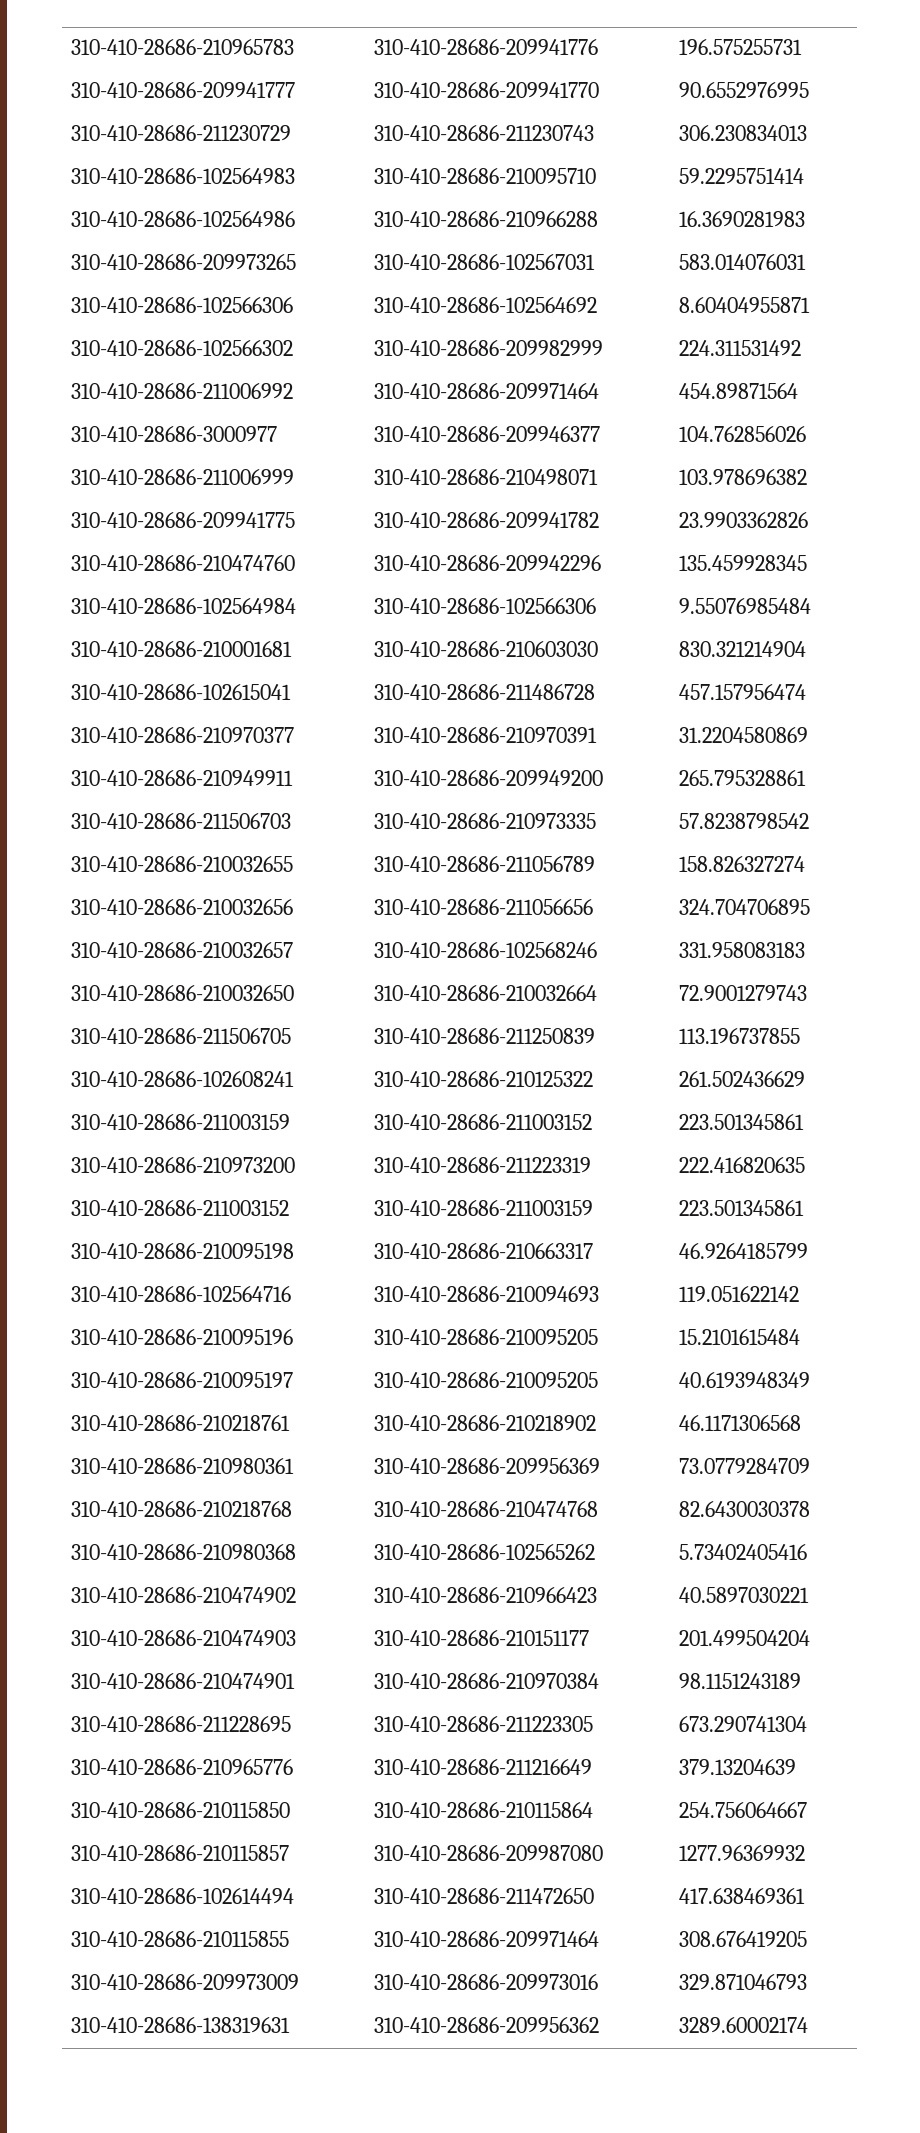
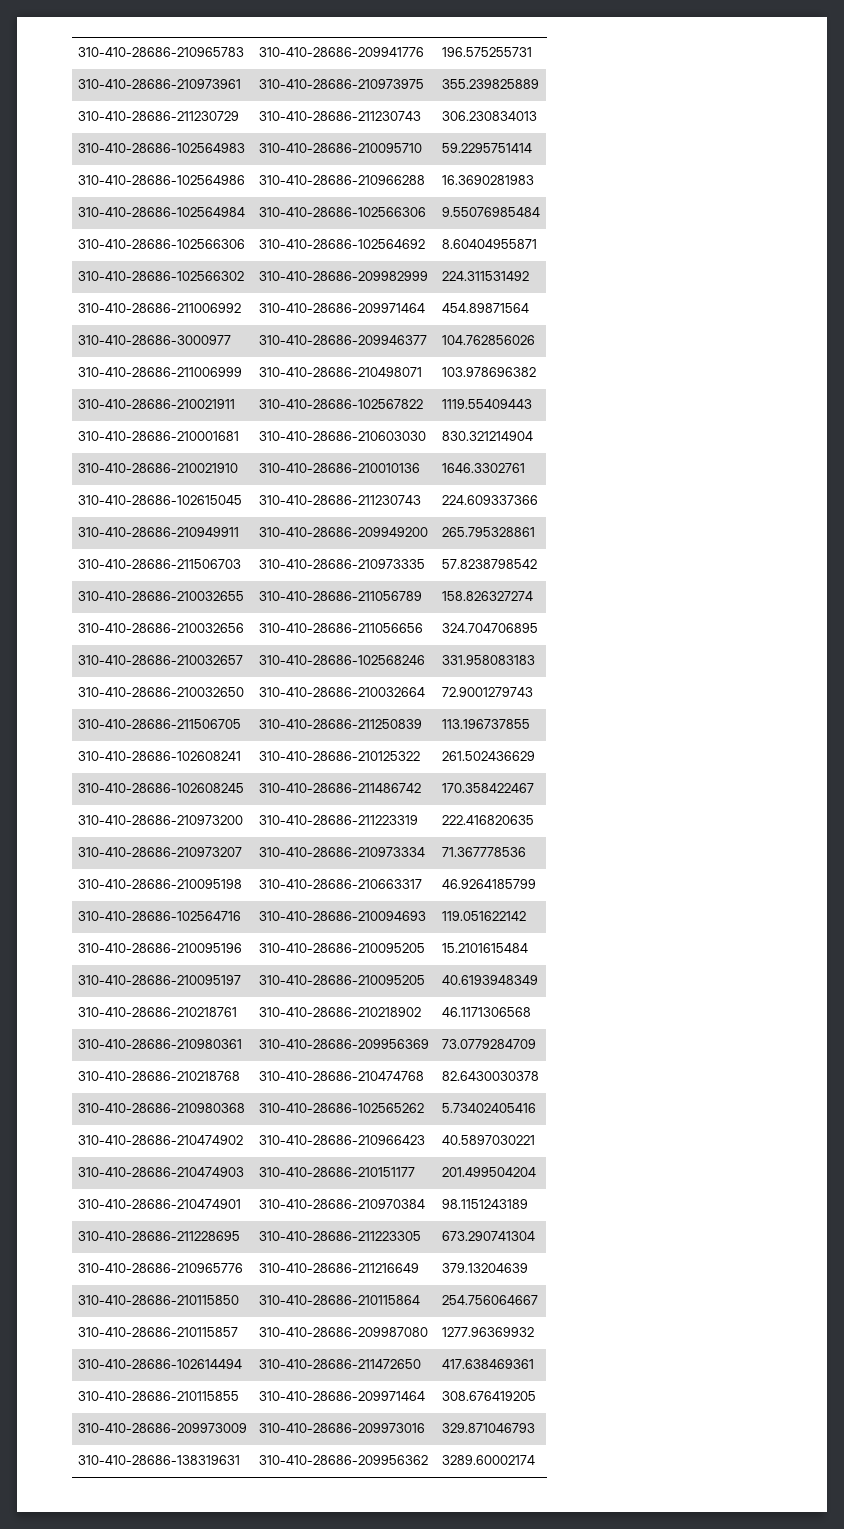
- 310-410-28686-209941777 | 310-410-28686-209941770 | 90.6552976995
+ 310-410-28686-210973961 | 310-410-28686-210973975 | 355.239825889
- 310-410-28686-209973265 | 310-410-28686-102567031 | 583.014076031
+ 310-410-28686-102564984 | 310-410-28686-102566306 | 9.55076985484
- 310-410-28686-209941775 | 310-410-28686-209941782 | 23.9903362826
- 310-410-28686-210474760 | 310-410-28686-209942296 | 135.459928345
- 310-410-28686-102564984 | 310-410-28686-102566306 | 9.55076985484
+ 310-410-28686-210021911 | 310-410-28686-102567822 | 1119.55409443
  310-410-28686-210001681 | 310-410-28686-210603030 | 830.321214904
- 310-410-28686-102615041 | 310-410-28686-211486728 | 457.157956474
- 310-410-28686-210970377 | 310-410-28686-210970391 | 31.2204580869
+ 310-410-28686-210021910 | 310-410-28686-210010136 | 1646.3302761
+ 310-410-28686-102615045 | 310-410-28686-211230743 | 224.609337366
- 310-410-28686-211003159 | 310-410-28686-211003152 | 223.501345861
+ 310-410-28686-102608245 | 310-410-28686-211486742 | 170.358422467
- 310-410-28686-211003152 | 310-410-28686-211003159 | 223.501345861
+ 310-410-28686-210973207 | 310-410-28686-210973334 | 71.367778536

